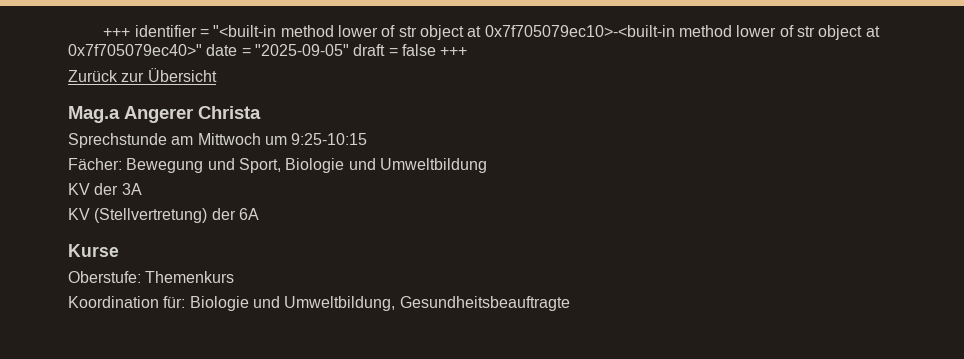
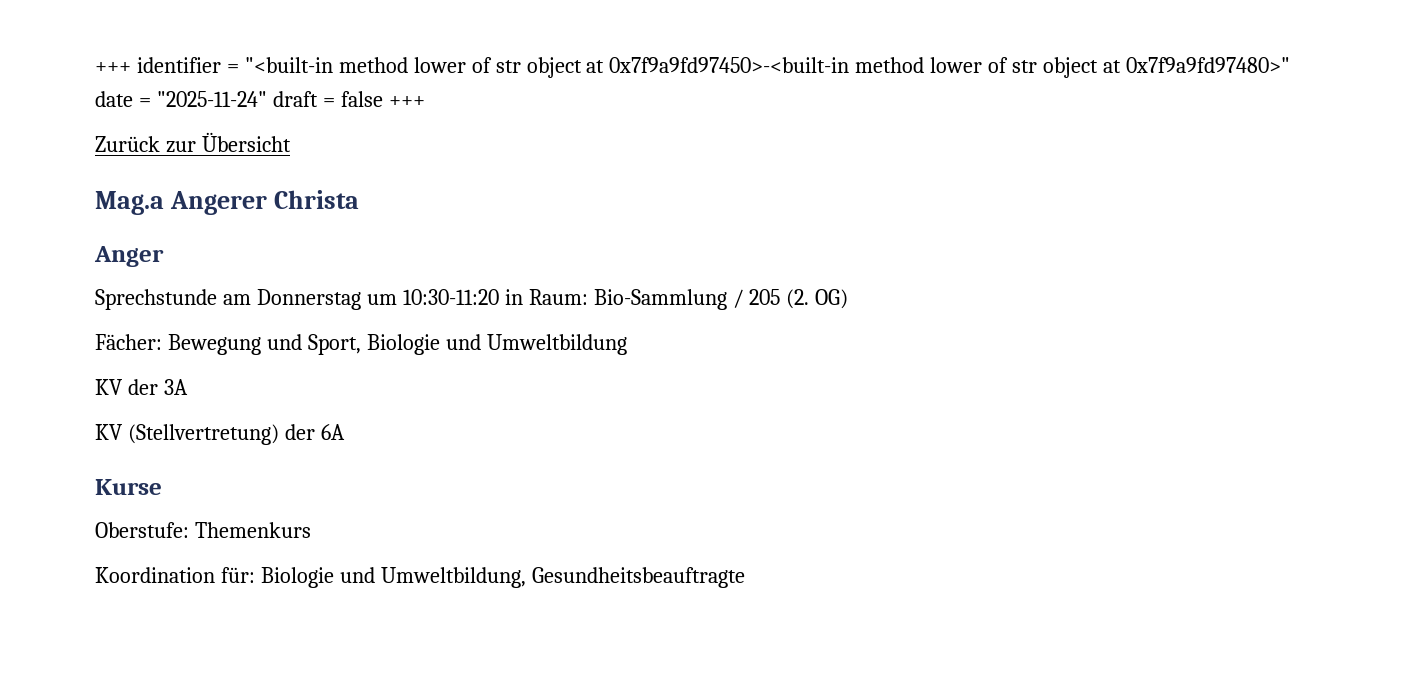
- +++ identifier = "<built-in method lower of str object at 0x7f705079ec10>-<built-in method lower of str object at 0x7f705079ec40>" date = "2025-09-05" draft = false +++
+ +++ identifier = "<built-in method lower of str object at 0x7f9a9fd97450>-<built-in method lower of str object at 0x7f9a9fd97480>" date = "2025-11-24" draft = false +++
+ Anger
- Sprechstunde am Mittwoch um 9:25-10:15
+ Sprechstunde am Donnerstag um 10:30-11:20 in Raum: Bio-Sammlung / 205 (2. OG)

